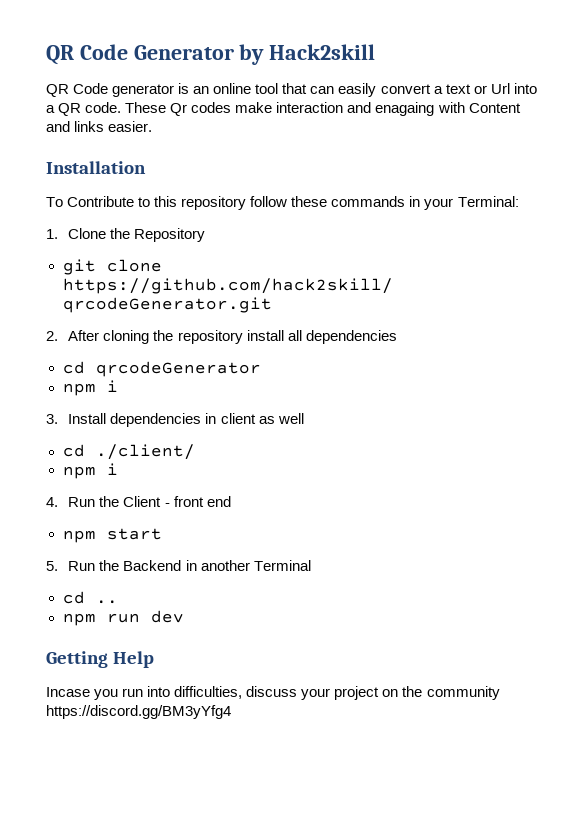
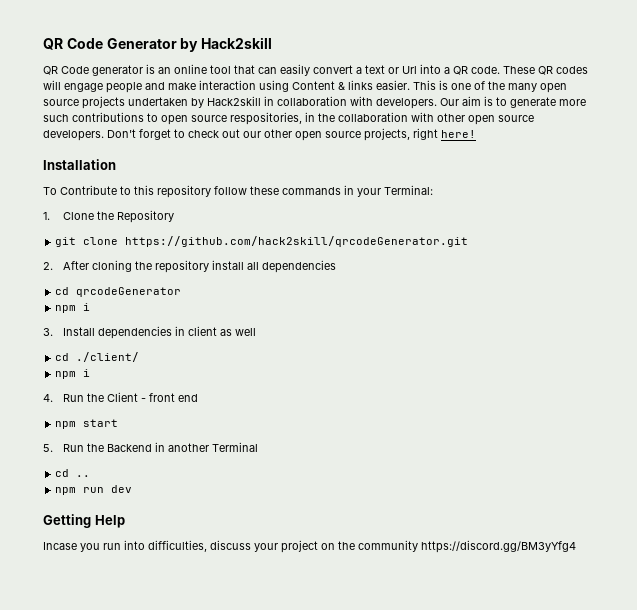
- These Qr codes make interaction and enagaing with Content and links easier.
+ These QR codes will engage people and make interaction using Content & links easier. This is one of the many open source projects undertaken by Hack2skill in collaboration with developers. Our aim is to generate more such contributions to open source respositories, in the collaboration with other open source developers. Don't forget to check out our other open source projects, right here!

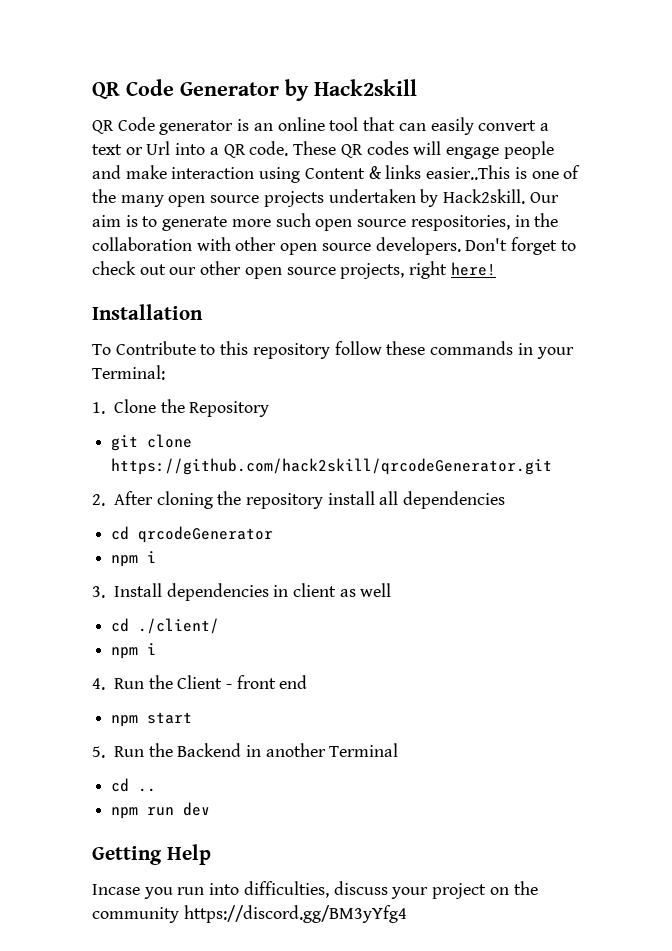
- These QR codes will engage people and make interaction using Content & links easier. This is one of the many open source projects undertaken by Hack2skill in collaboration with developers.
+ These QR codes will engage people and make interaction using Content & links easier..This is one of the many open source projects undertaken by Hack2skill.
- Our aim is to generate more such contributions to open source respositories, in the collaboration with other open source developers.
+ Our aim is to generate more such open source respositories, in the collaboration with other open source developers.

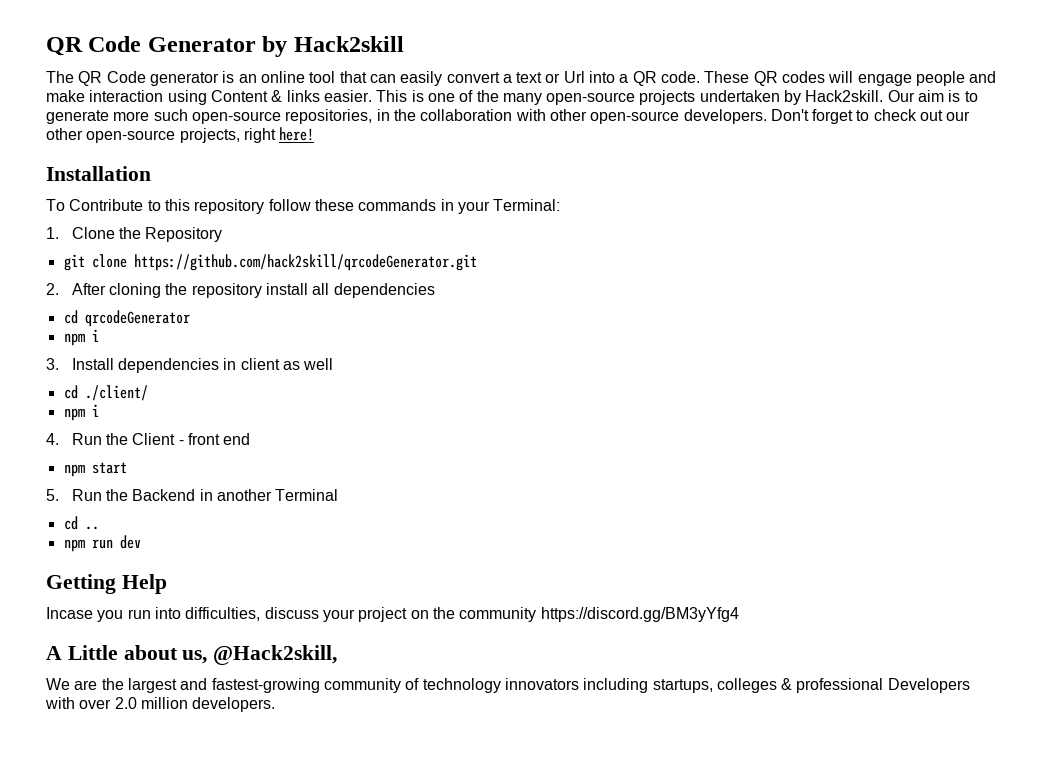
- QR Code generator is an online tool that can easily convert a text or Url into a QR code.
+ The QR Code generator is an online tool that can easily convert a text or Url into a QR code.
- These QR codes will engage people and make interaction using Content & links easier..This is one of the many open source projects undertaken by Hack2skill.
+ These QR codes will engage people and make interaction using Content & links easier. This is one of the many open-source projects undertaken by Hack2skill.
- Our aim is to generate more such open source respositories, in the collaboration with other open source developers.
+ Our aim is to generate more such open-source repositories, in the collaboration with other open-source developers.
- Don't forget to check out our other open source projects, right here!
+ Don't forget to check out our other open-source projects, right here!
+ A Little about us, @Hack2skill,
+ We are the largest and fastest-growing community of technology innovators including startups, colleges & professional Developers with over 2.0 million developers.

